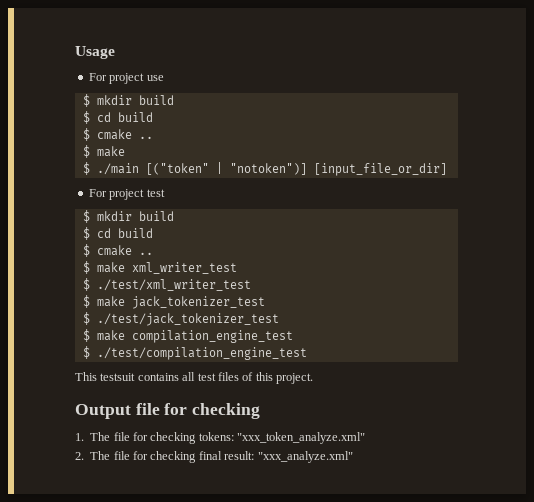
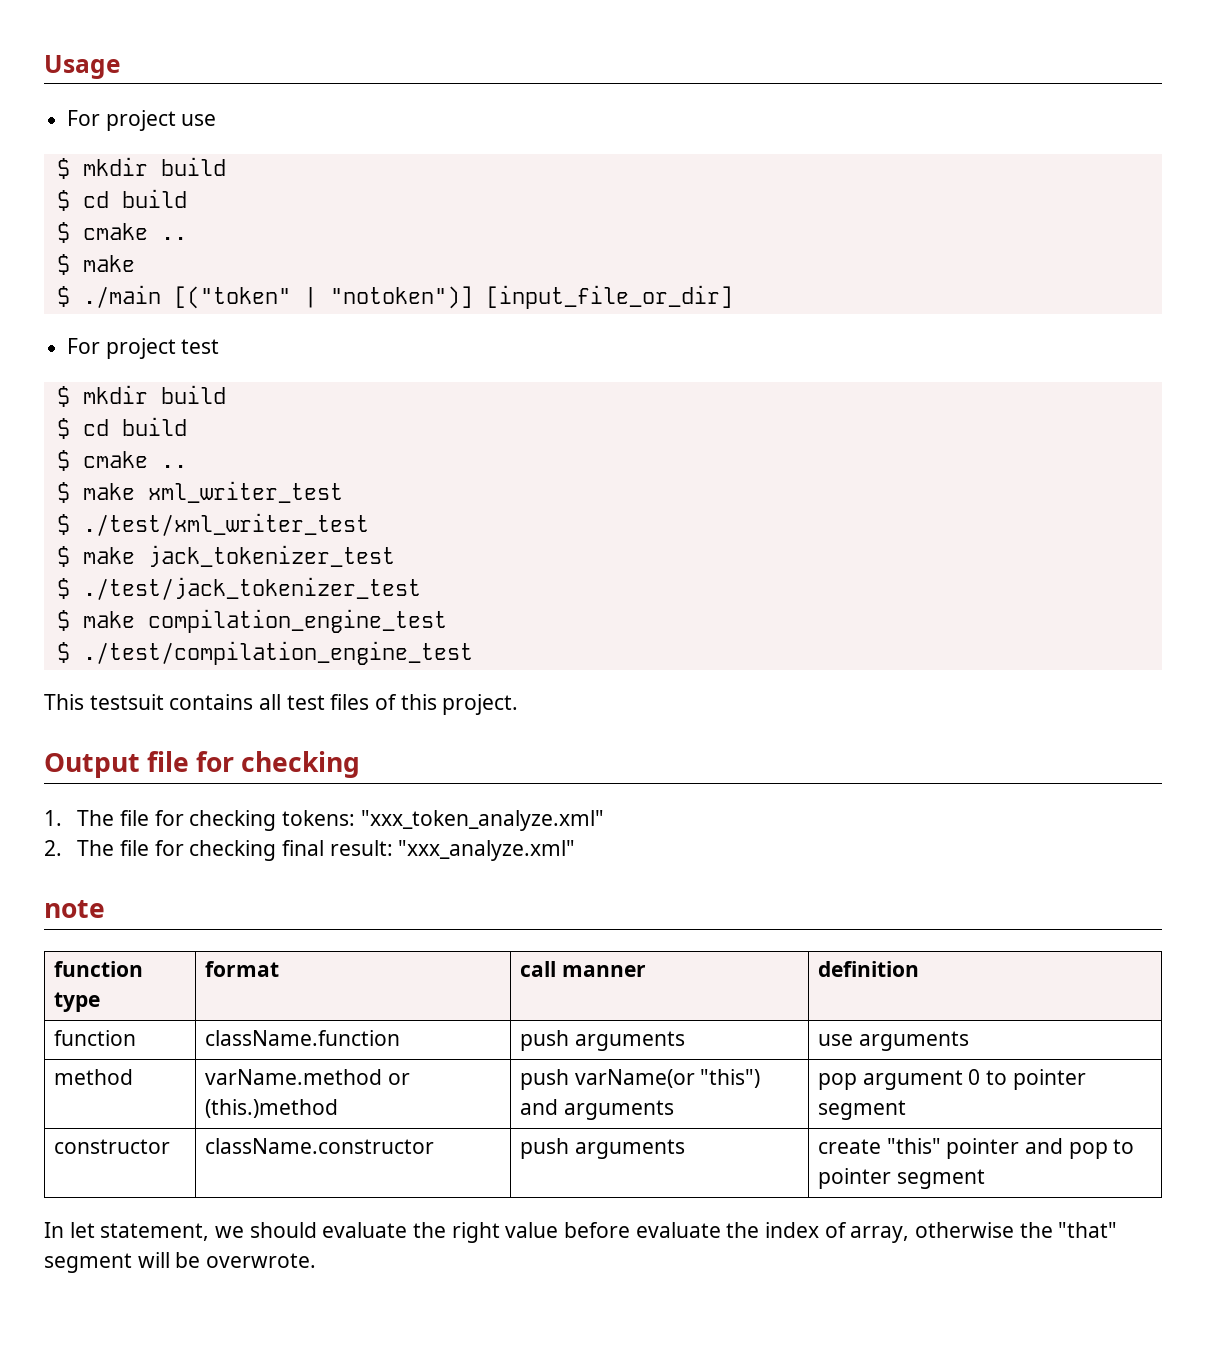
+ note
+ function type | format | call manner | definition
+ function | className.function | push arguments | use arguments
+ method | varName.method or (this.)method | push varName(or "this") and arguments | pop argument 0 to pointer segment
+ constructor | className.constructor | push arguments | create "this" pointer and pop to pointer segment
+ In let statement, we should evaluate the right value before evaluate the index of array, otherwise the "that" segment will be overwrote.

